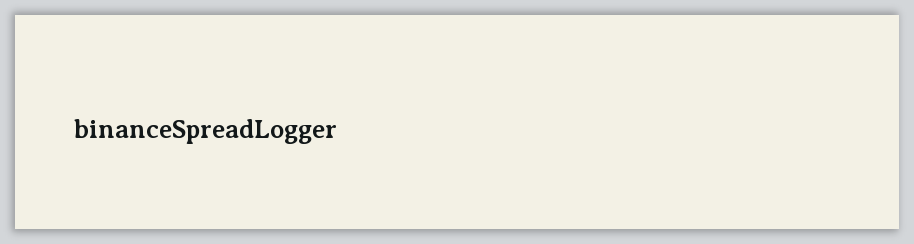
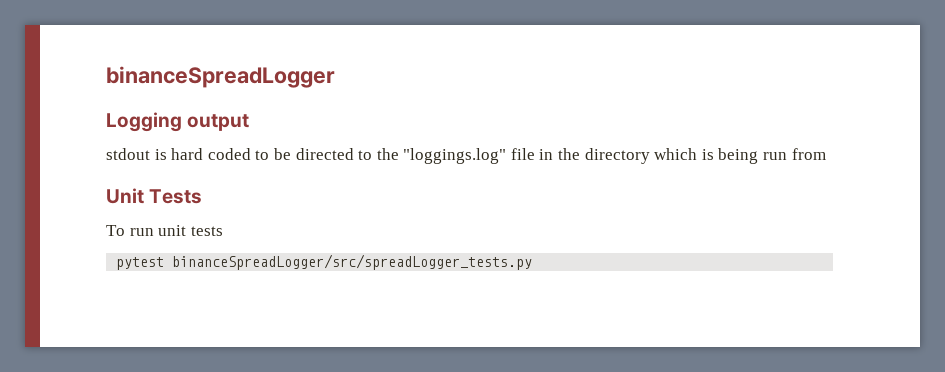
+ Logging output
+ stdout is hard coded to be directed to the "loggings.log" file in the directory which is being run from
+ Unit Tests
+ To run unit tests
+ pytest binanceSpreadLogger/src/spreadLogger_tests.py

